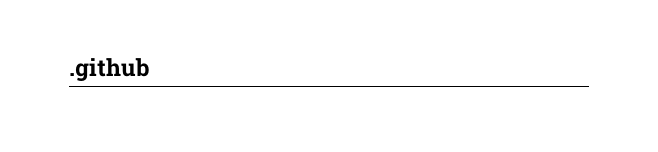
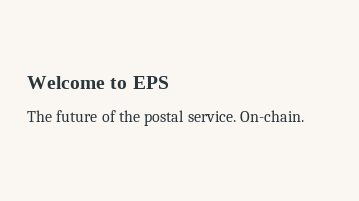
- .github
+ Welcome to EPS
+ The future of the postal service. On-chain.

